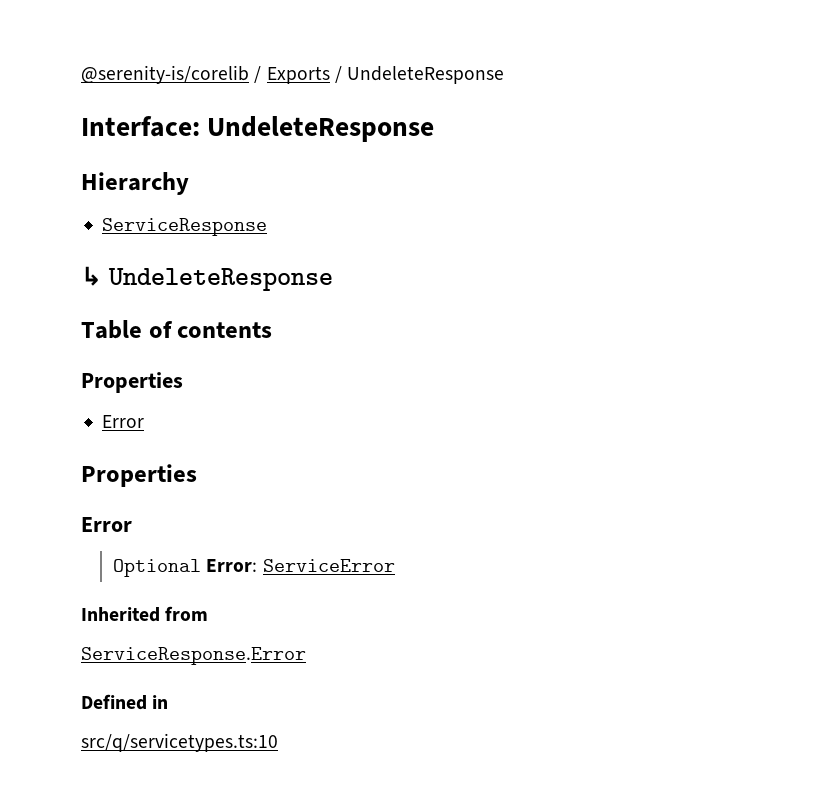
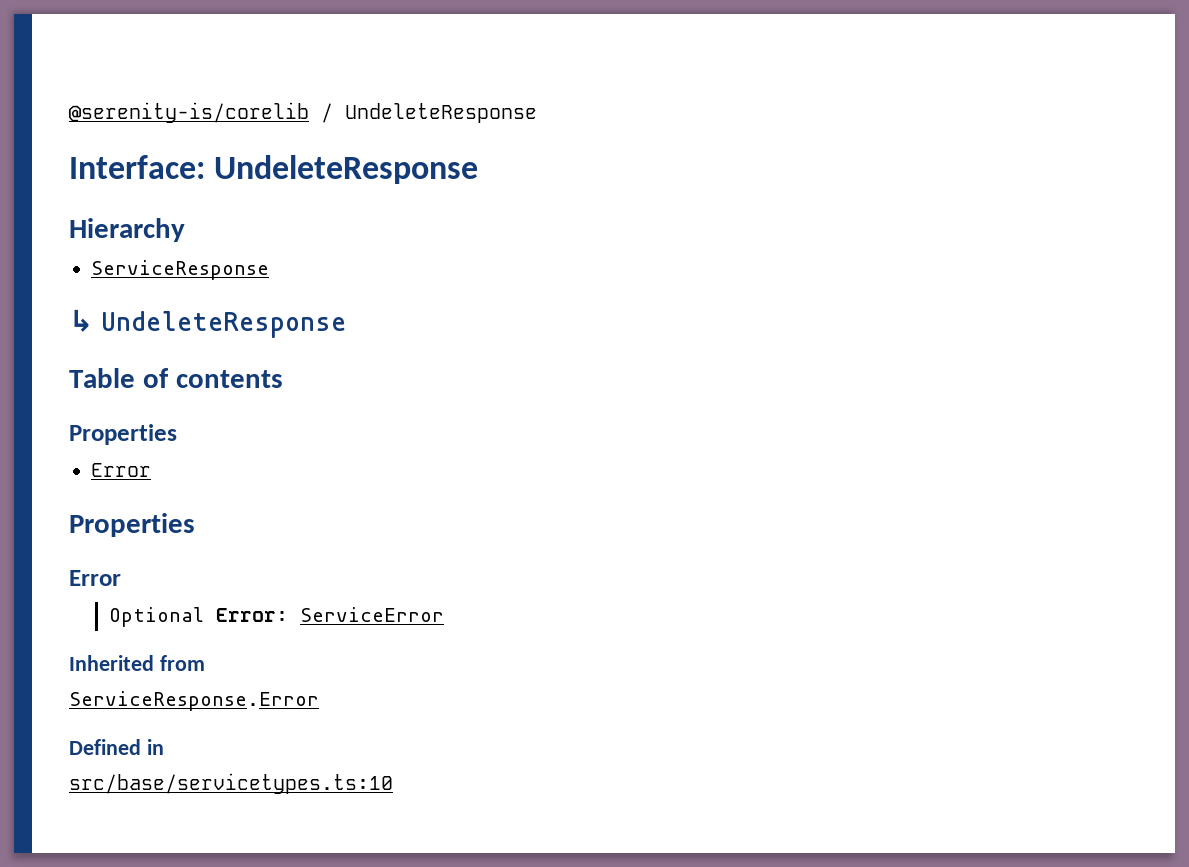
- @serenity-is/corelib / Exports / UndeleteResponse
+ @serenity-is/corelib / UndeleteResponse
- src/q/servicetypes.ts:10
+ src/base/servicetypes.ts:10

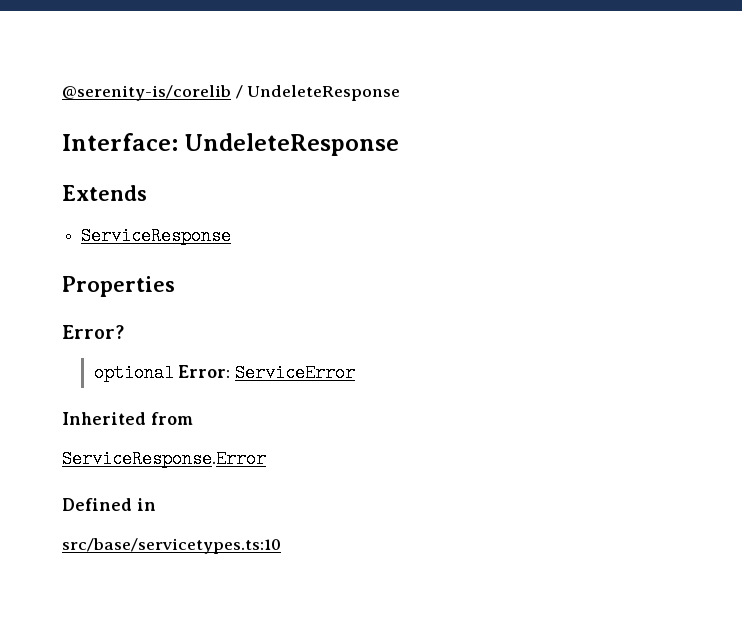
- Hierarchy
+ Extends
- ↳ UndeleteResponse
- Table of contents
  Properties
- Error
- Properties
- Error
- Optional Error: ServiceError
+ Error?
+ optional Error: ServiceError

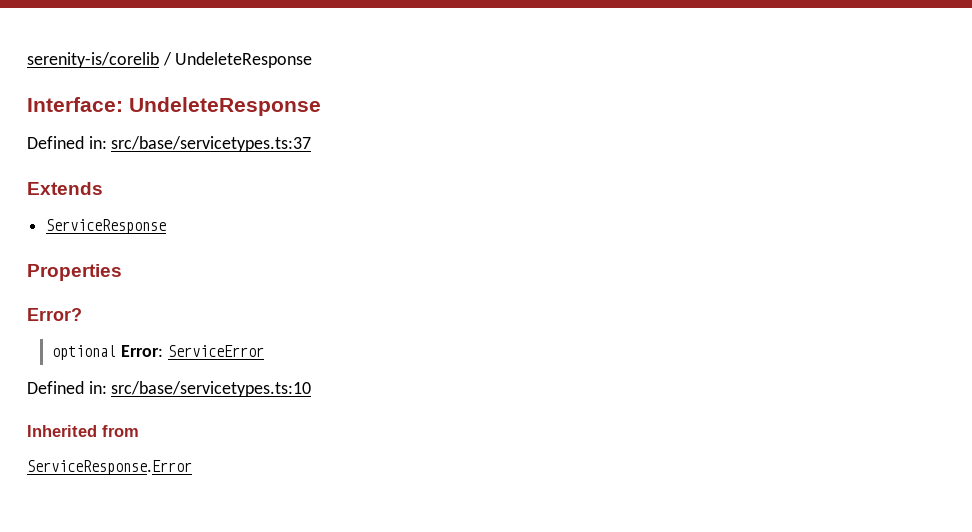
- @serenity-is/corelib / UndeleteResponse
+ serenity-is/corelib / UndeleteResponse
+ Defined in: src/base/servicetypes.ts:37
+ Defined in: src/base/servicetypes.ts:10
- Defined in
- src/base/servicetypes.ts:10

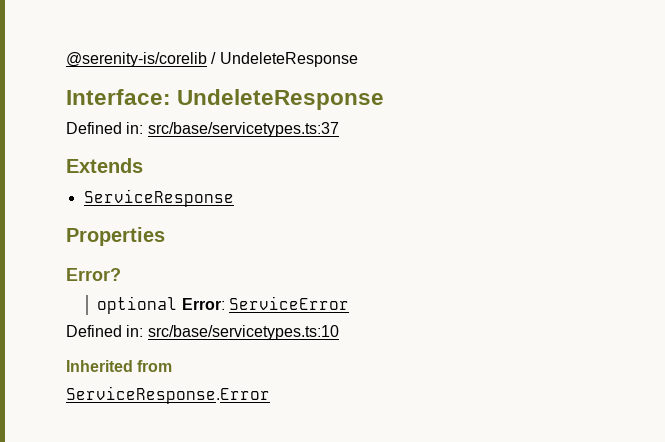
- serenity-is/corelib / UndeleteResponse
+ @serenity-is/corelib / UndeleteResponse

